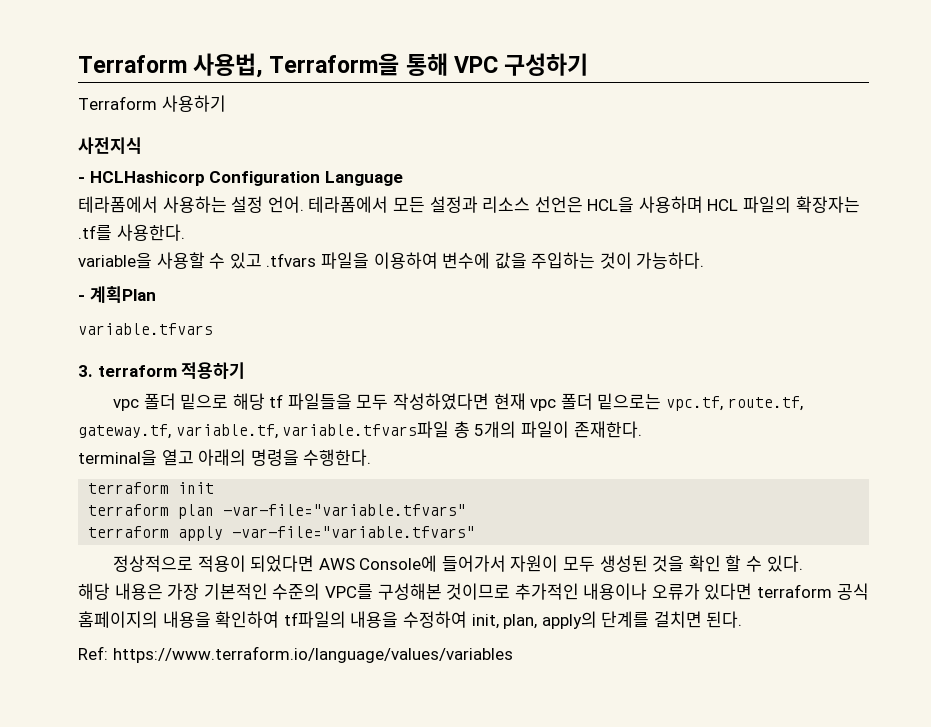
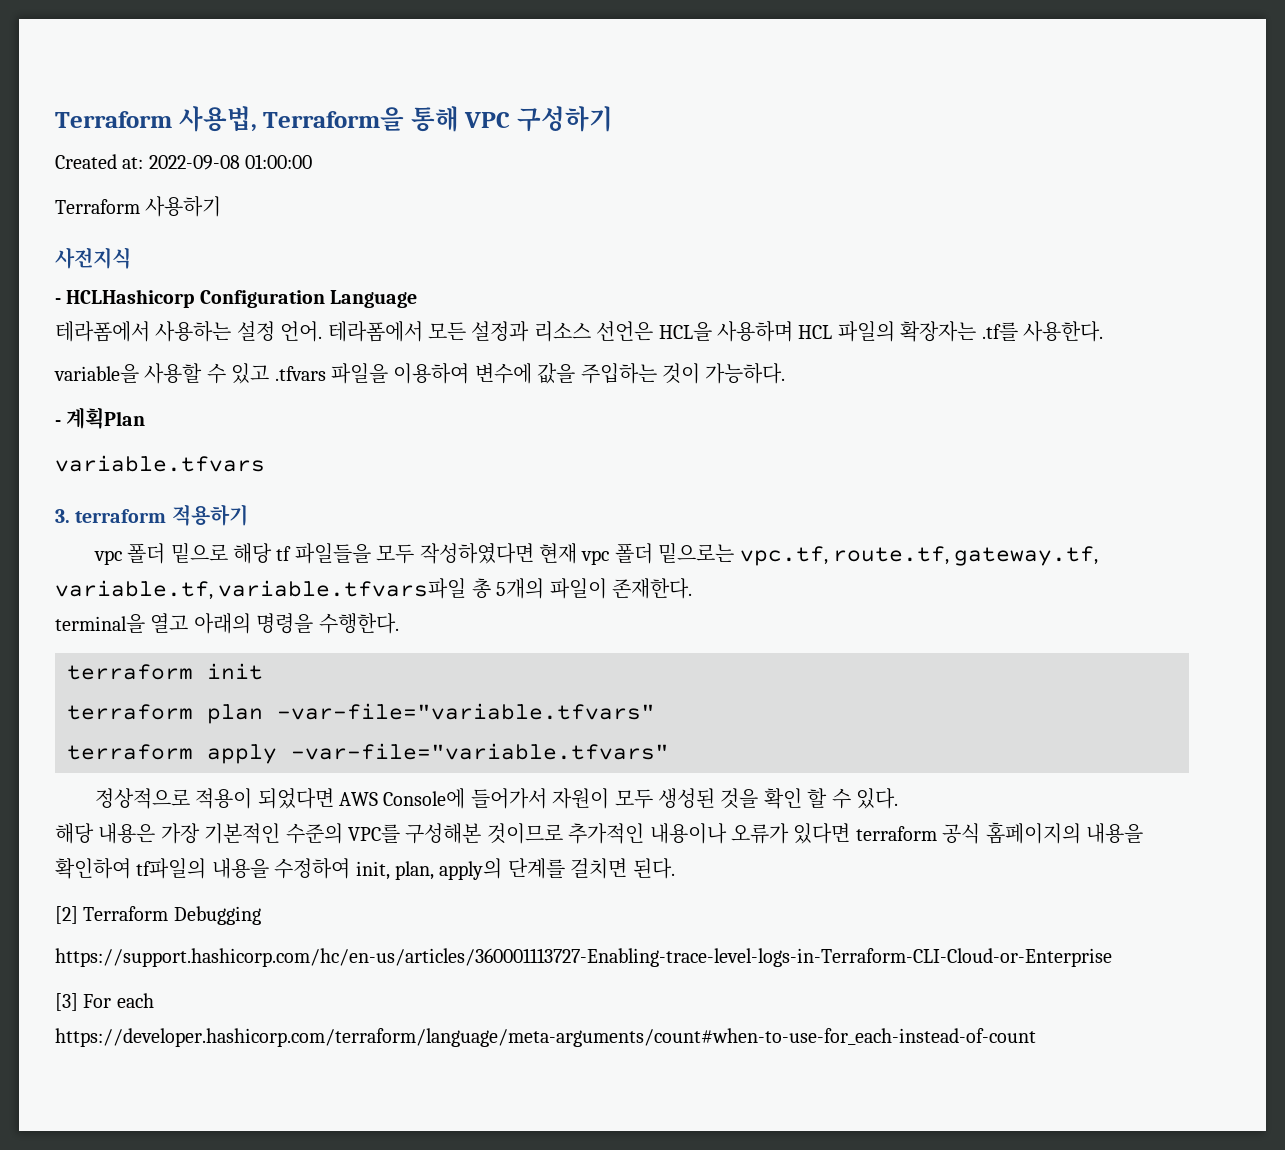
+ Created at: 2022-09-08 01:00:00
- Ref: https://www.terraform.io/language/values/variables
+ [2] Terraform Debugging
+ https://support.hashicorp.com/hc/en-us/articles/360001113727-Enabling-trace-level-logs-in-Terraform-CLI-Cloud-or-Enterprise
+ [3] For each
+ https://developer.hashicorp.com/terraform/language/meta-arguments/count#when-to-use-for_each-instead-of-count

